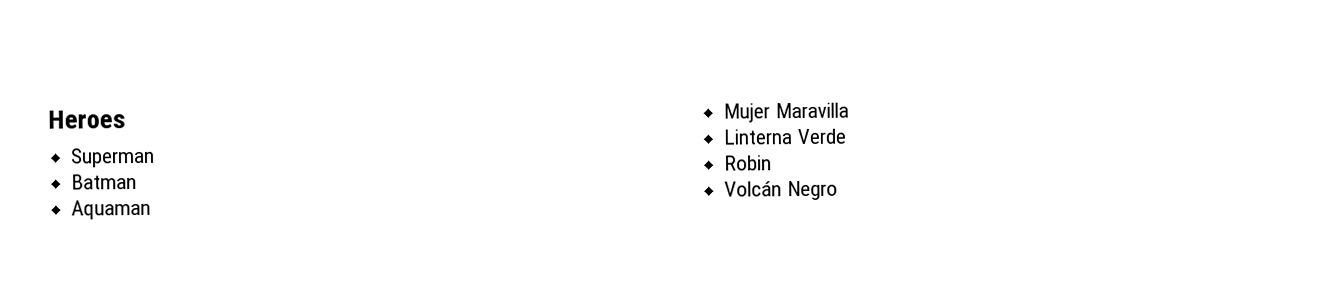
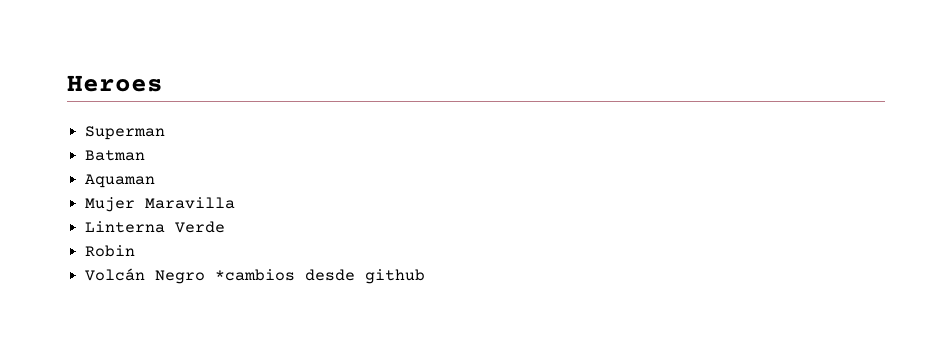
- Volcán Negro
+ Volcán Negro *cambios desde github

